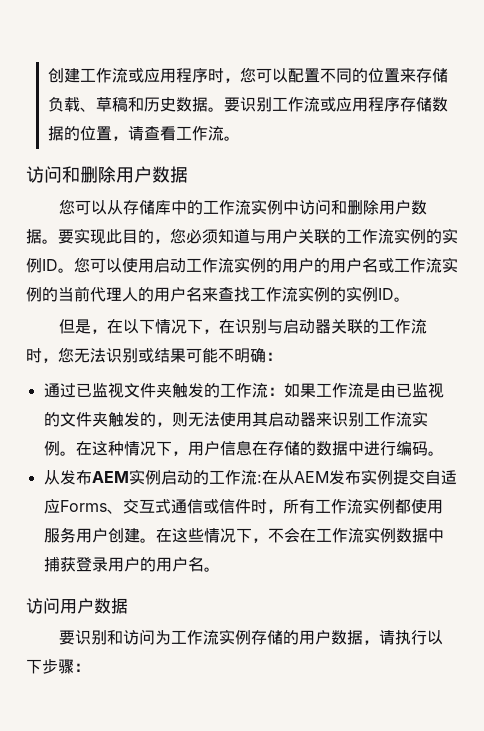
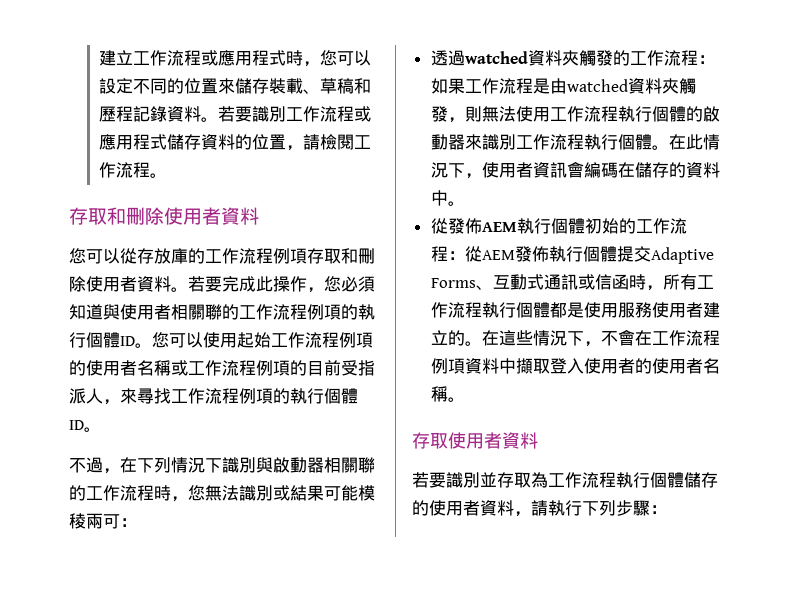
- 创建工作流或应用程序时，您可以配置不同的位置来存储负载、草稿和历史数据。要识别工作流或应用程序存储数据的位置，请查看工作流。
- 访问和删除用户数据
- 您可以从存储库中的工作流实例中访问和删除用户数据。要实现此目的，您必须知道与用户关联的工作流实例的实例ID。您可以使用启动工作流实例的用户的用户名或工作流实例的当前代理人的用户名来查找工作流实例的实例ID。
- 但是，在以下情况下，在识别与启动器关联的工作流时，您无法识别或结果可能不明确：
- 通过已监视文件夹触发的工作流：如果工作流是由已监视的文件夹触发的，则无法使用其启动器来识别工作流实例。在这种情况下，用户信息在存储的数据中进行编码。
- 从发布AEM实例启动的工作流:在从AEM发布实例提交自适应Forms、交互式通信或信件时，所有工作流实例都使用服务用户创建。在这些情况下，不会在工作流实例数据中捕获登录用户的用户名。
- 访问用户数据
- 要识别和访问为工作流实例存储的用户数据，请执行以下步骤：
+ 建立工作流程或應用程式時，您可以設定不同的位置來儲存裝載、草稿和歷程記錄資料。若要識別工作流程或應用程式儲存資料的位置，請檢閱工作流程。
+ 存取和刪除使用者資料
+ 您可以從存放庫的工作流程例項存取和刪除使用者資料。若要完成此操作，您必須知道與使用者相關聯的工作流程例項的執行個體ID。您可以使用起始工作流程例項的使用者名稱或工作流程例項的目前受指派人，來尋找工作流程例項的執行個體ID。
+ 不過，在下列情況下識別與啟動器相關聯的工作流程時，您無法識別或結果可能模稜兩可：
+ 透過watched資料夾觸發的工作流程：如果工作流程是由watched資料夾觸發，則無法使用工作流程執行個體的啟動器來識別工作流程執行個體。在此情況下，使用者資訊會編碼在儲存的資料中。
+ 從發佈AEM執行個體初始的工作流程：從AEM發佈執行個體提交Adaptive Forms、互動式通訊或信函時，所有工作流程執行個體都是使用服務使用者建立的。在這些情況下，不會在工作流程例項資料中擷取登入使用者的使用者名稱。
+ 存取使用者資料
+ 若要識別並存取為工作流程執行個體儲存的使用者資料，請執行下列步驟：

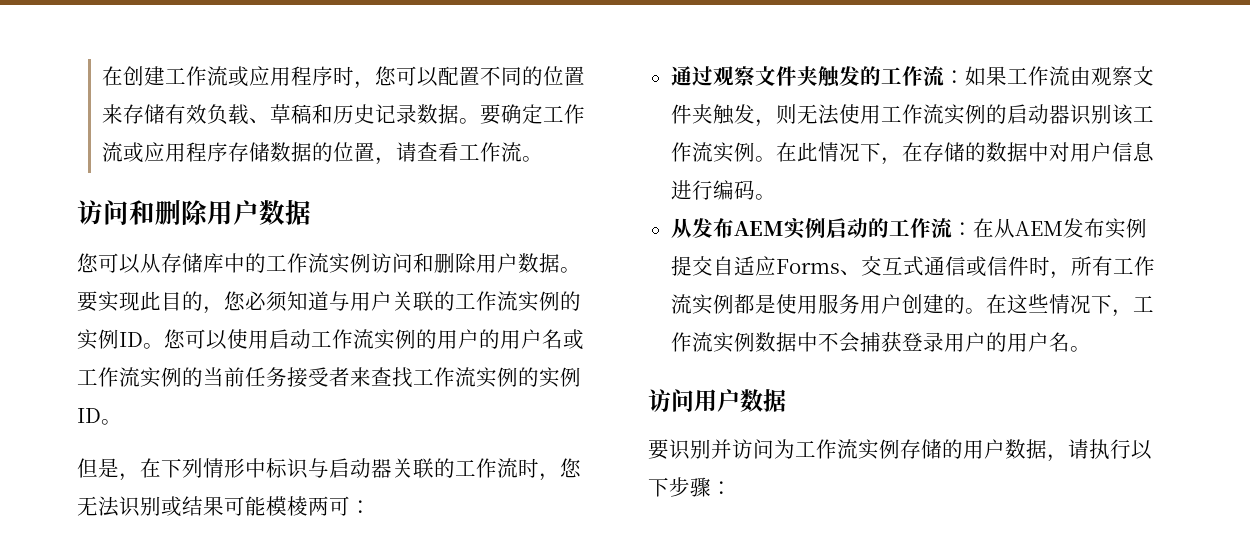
- 建立工作流程或應用程式時，您可以設定不同的位置來儲存裝載、草稿和歷程記錄資料。若要識別工作流程或應用程式儲存資料的位置，請檢閱工作流程。
- 存取和刪除使用者資料
- 您可以從存放庫的工作流程例項存取和刪除使用者資料。若要完成此操作，您必須知道與使用者相關聯的工作流程例項的執行個體ID。您可以使用起始工作流程例項的使用者名稱或工作流程例項的目前受指派人，來尋找工作流程例項的執行個體ID。
+ 在创建工作流或应用程序时，您可以配置不同的位置来存储有效负载、草稿和历史记录数据。要确定工作流或应用程序存储数据的位置，请查看工作流。
+ 访问和删除用户数据
+ 您可以从存储库中的工作流实例访问和删除用户数据。要实现此目的，您必须知道与用户关联的工作流实例的实例ID。您可以使用启动工作流实例的用户的用户名或工作流实例的当前任务接受者来查找工作流实例的实例ID。
- 不過，在下列情況下識別與啟動器相關聯的工作流程時，您無法識別或結果可能模稜兩可：
+ 但是，在下列情形中标识与启动器关联的工作流时，您无法识别或结果可能模棱两可：
- 透過watched資料夾觸發的工作流程：如果工作流程是由watched資料夾觸發，則無法使用工作流程執行個體的啟動器來識別工作流程執行個體。在此情況下，使用者資訊會編碼在儲存的資料中。
- 從發佈AEM執行個體初始的工作流程：從AEM發佈執行個體提交Adaptive Forms、互動式通訊或信函時，所有工作流程執行個體都是使用服務使用者建立的。在這些情況下，不會在工作流程例項資料中擷取登入使用者的使用者名稱。
- 存取使用者資料
- 若要識別並存取為工作流程執行個體儲存的使用者資料，請執行下列步驟：
+ 通过观察文件夹触发的工作流：如果工作流由观察文件夹触发，则无法使用工作流实例的启动器识别该工作流实例。在此情况下，在存储的数据中对用户信息进行编码。
+ 从发布AEM实例启动的工作流：在从AEM发布实例提交自适应Forms、交互式通信或信件时，所有工作流实例都是使用服务用户创建的。在这些情况下，工作流实例数据中不会捕获登录用户的用户名。
+ 访问用户数据
+ 要识别并访问为工作流实例存储的用户数据，请执行以下步骤：

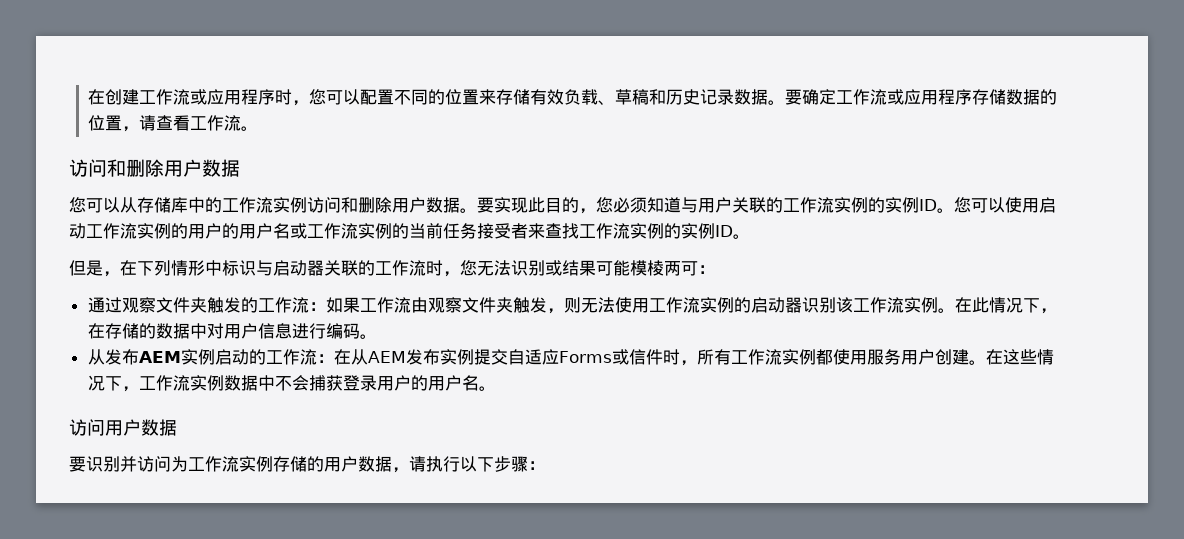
- 从发布AEM实例启动的工作流：在从AEM发布实例提交自适应Forms、交互式通信或信件时，所有工作流实例都是使用服务用户创建的。
+ 从发布AEM实例启动的工作流：在从AEM发布实例提交自适应Forms或信件时，所有工作流实例都使用服务用户创建。

